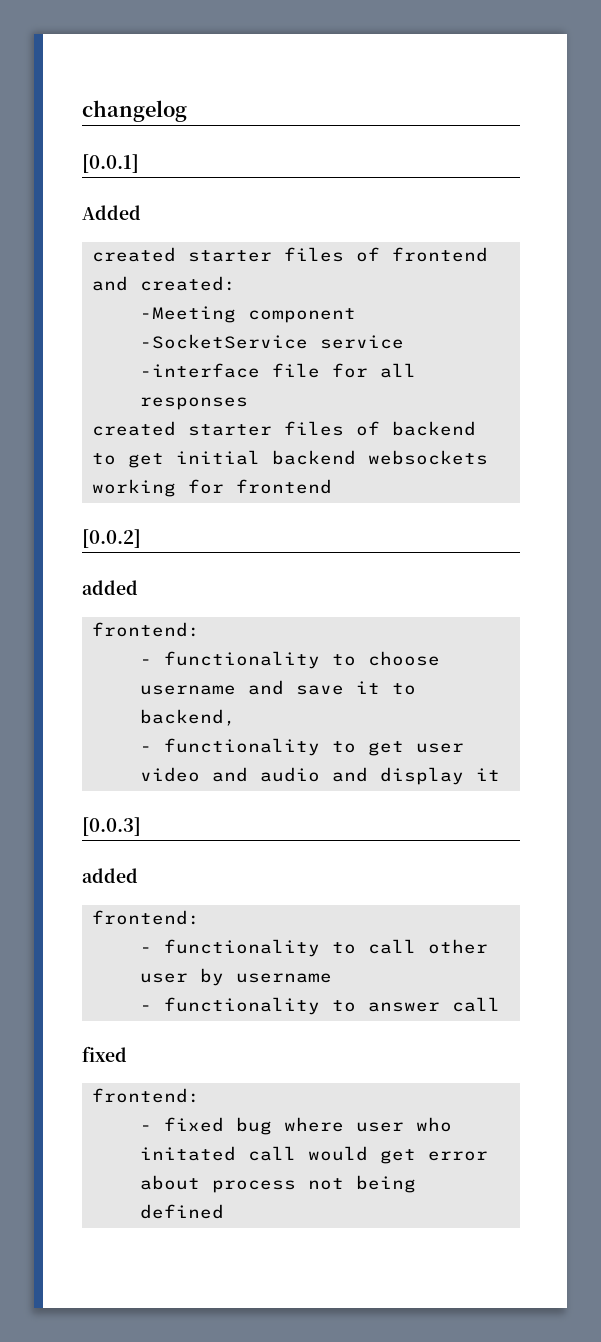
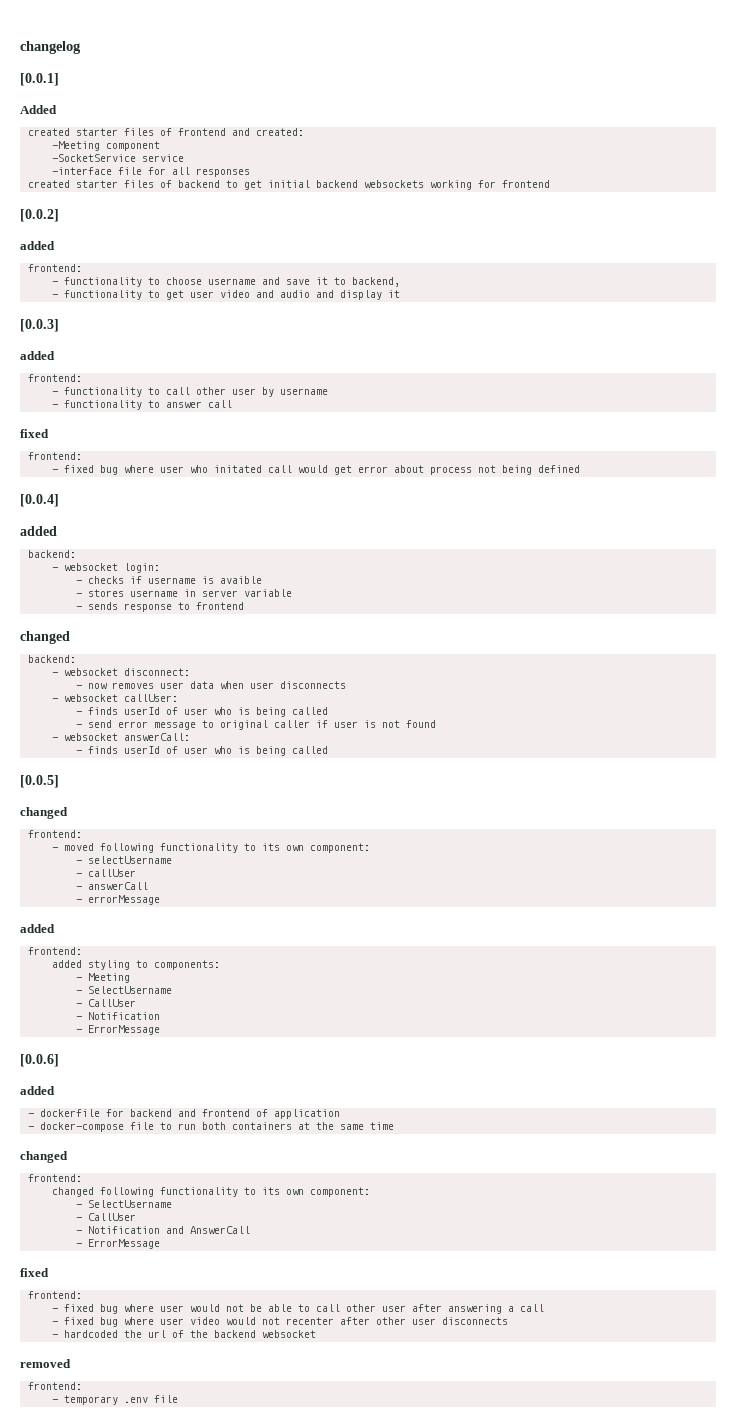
+ [0.0.4]
+ added
+ backend:
+ - websocket login:
+ - checks if username is avaible
+ - stores username in server variable
+ - sends response to frontend
+ changed
+ backend:
+ - websocket disconnect:
+ - now removes user data when user disconnects
+ - websocket callUser:
+ - finds userId of user who is being called
+ - send error message to original caller if user is not found
+ - websocket answerCall:
+ - finds userId of user who is being called
+ [0.0.5]
+ changed
+ frontend:
+ - moved following functionality to its own component:
+ - selectUsername
+ - callUser
+ - answerCall
+ - errorMessage
+ added
+ frontend:
+ added styling to components:
+ - Meeting
+ - SelectUsername
+ - CallUser
+ - Notification
+ - ErrorMessage
+ [0.0.6]
+ added
+ - dockerfile for backend and frontend of application
+ - docker-compose file to run both containers at the same time
+ changed
+ frontend:
+ changed following functionality to its own component:
+ - SelectUsername
+ - CallUser
+ - Notification and AnswerCall
+ - ErrorMessage
+ fixed
+ frontend:
+ - fixed bug where user would not be able to call other user after answering a call
+ - fixed bug where user video would not recenter after other user disconnects
+ - hardcoded the url of the backend websocket
+ removed
+ frontend:
+ - temporary .env file

